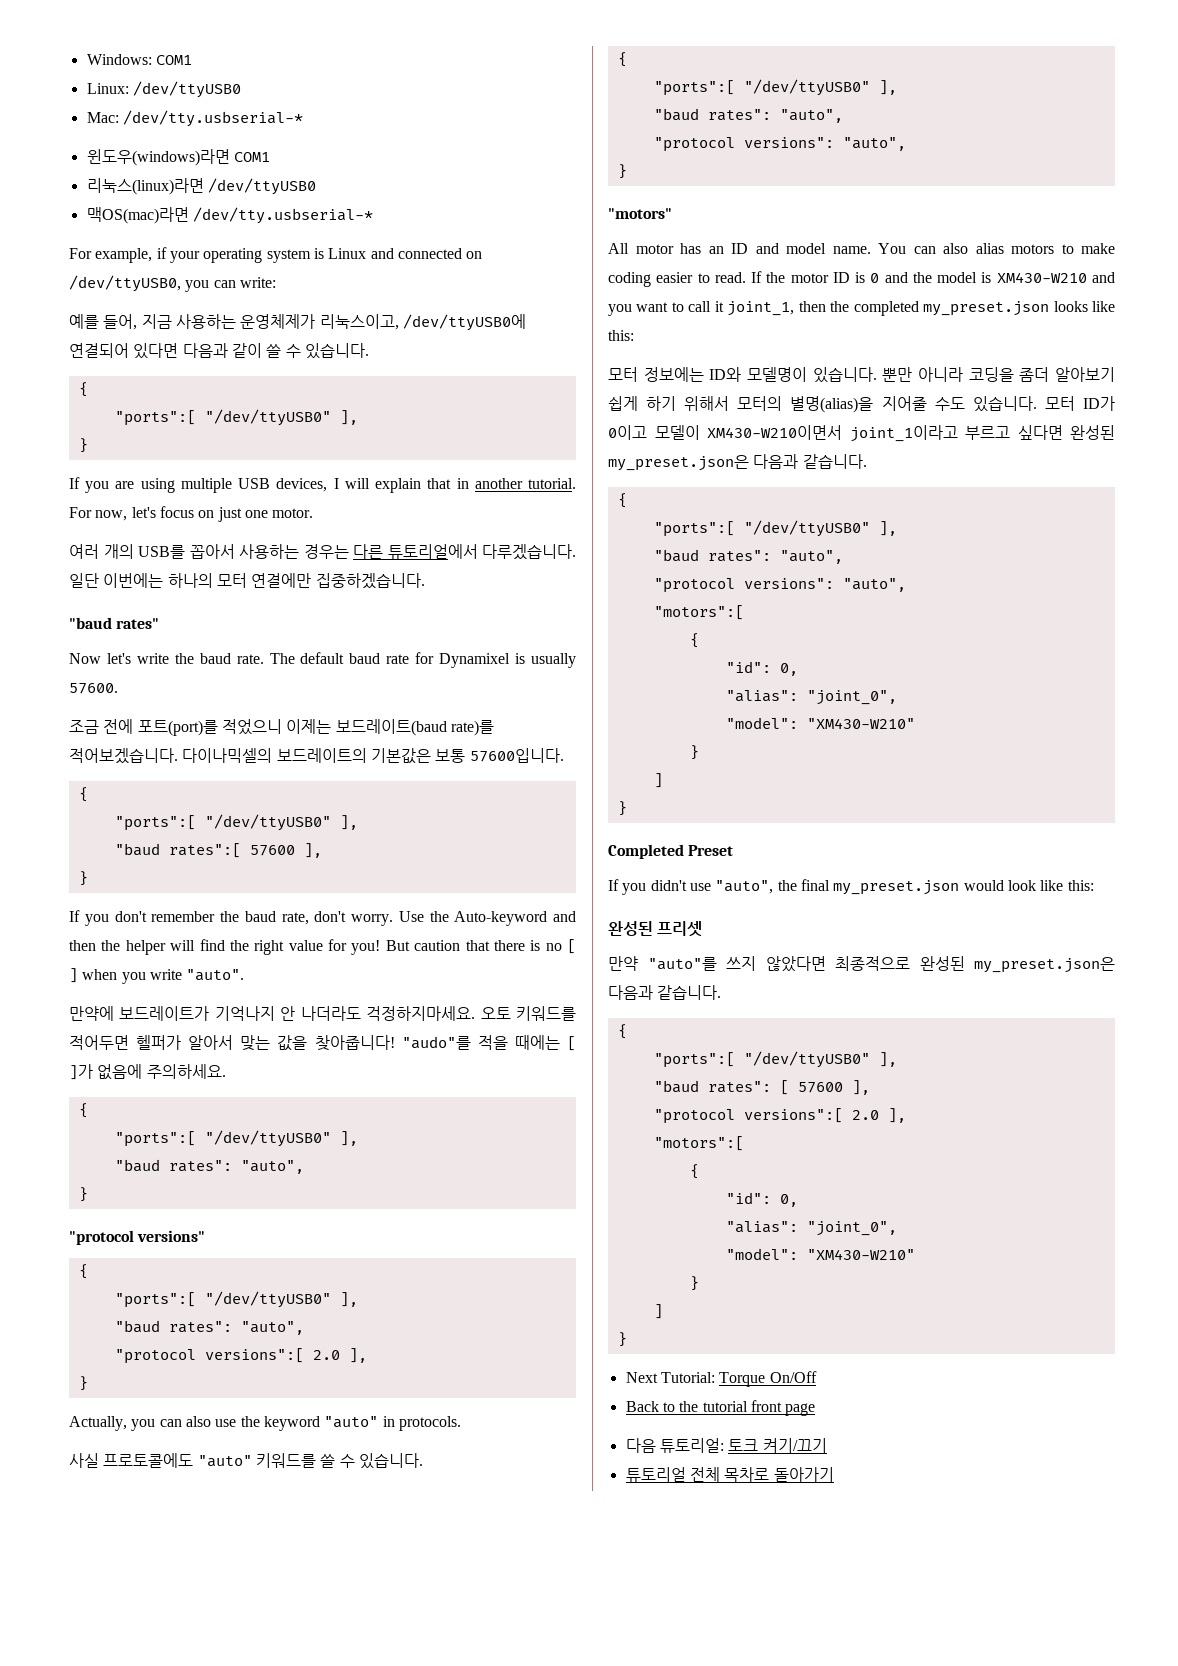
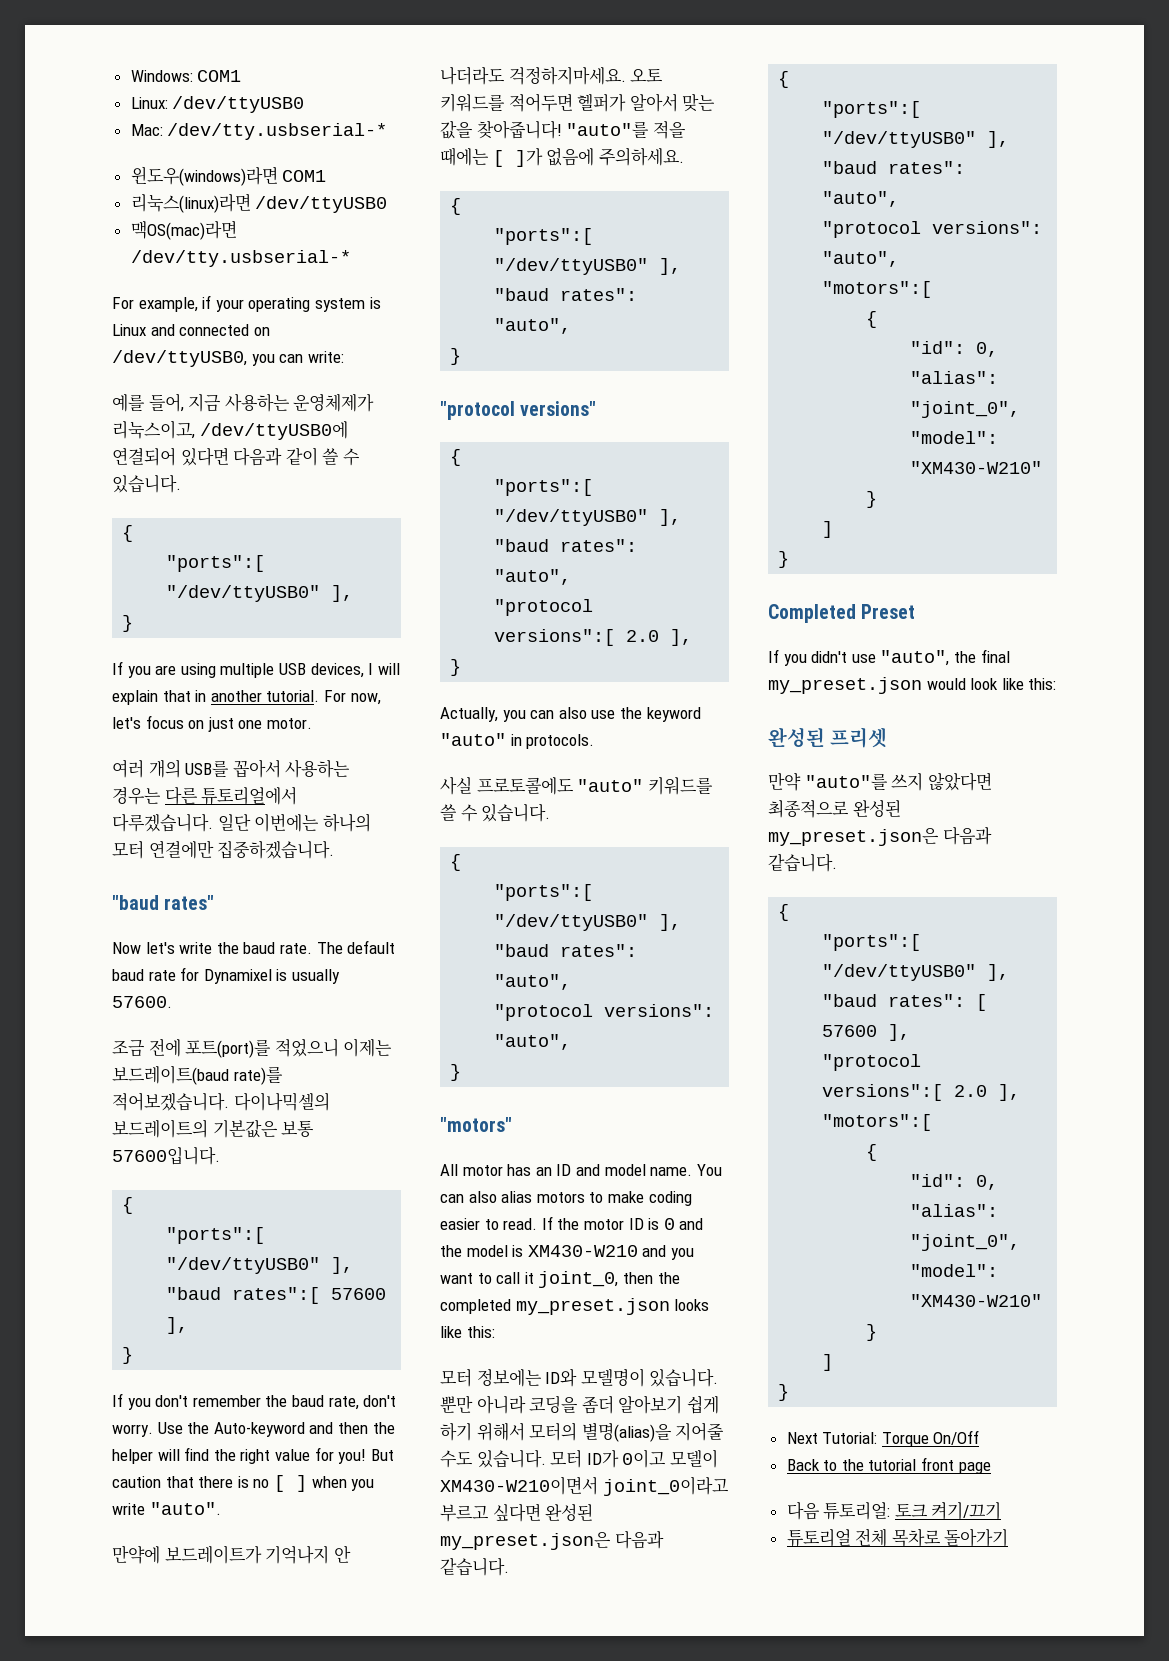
- "audo"를 적을 때에는 [ ]가 없음에 주의하세요.
+ "auto"를 적을 때에는 [ ]가 없음에 주의하세요.
- If the motor ID is 0 and the model is XM430-W210 and you want to call it joint_1, then the completed my_preset.json looks like this:
+ If the motor ID is 0 and the model is XM430-W210 and you want to call it joint_0, then the completed my_preset.json looks like this:
- 모터 ID가 0이고 모델이 XM430-W210이면서 joint_1이라고 부르고 싶다면 완성된 my_preset.json은 다음과 같습니다.
+ 모터 ID가 0이고 모델이 XM430-W210이면서 joint_0이라고 부르고 싶다면 완성된 my_preset.json은 다음과 같습니다.

